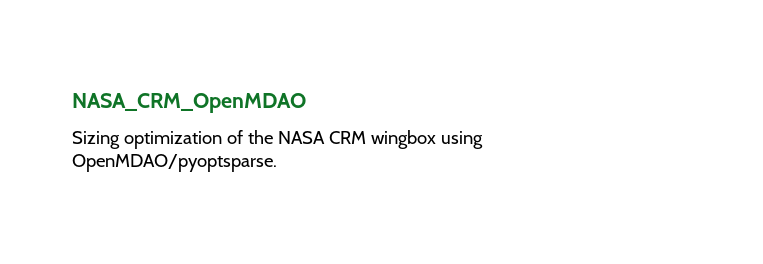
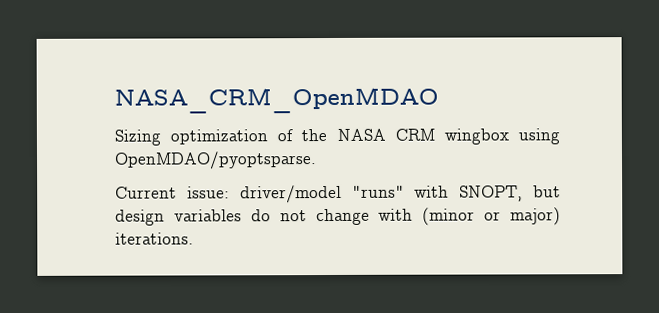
+ Current issue: driver/model "runs" with SNOPT, but design variables do not change with (minor or major) iterations.

